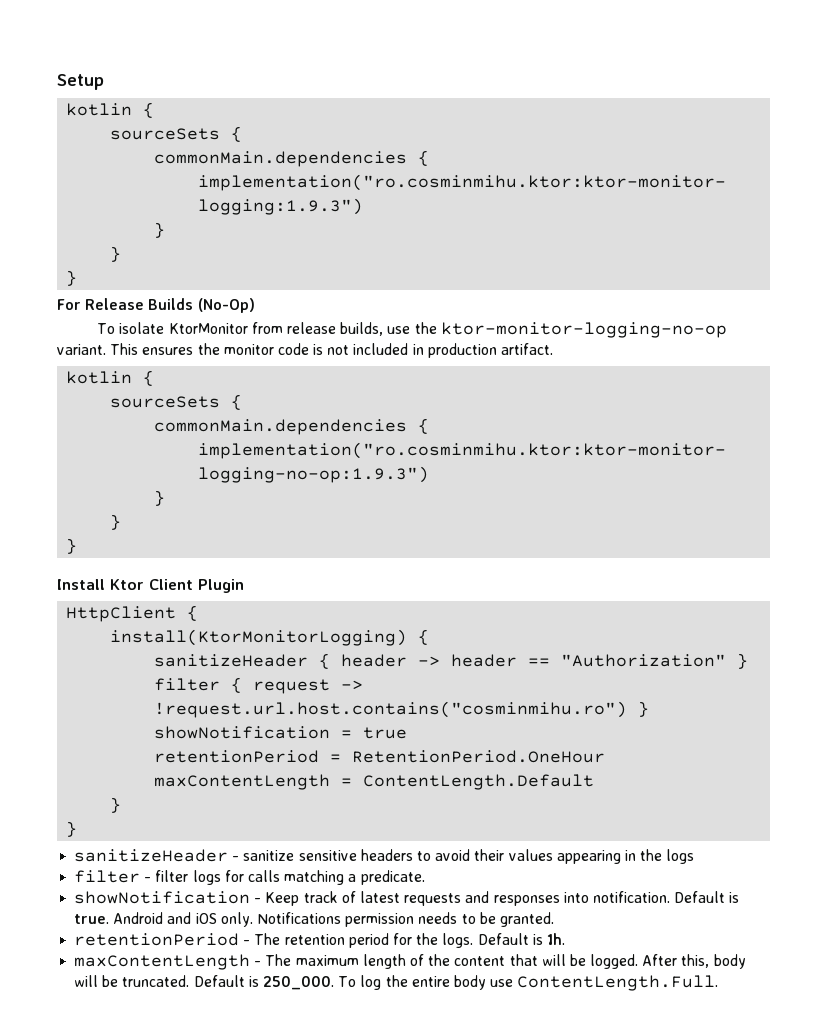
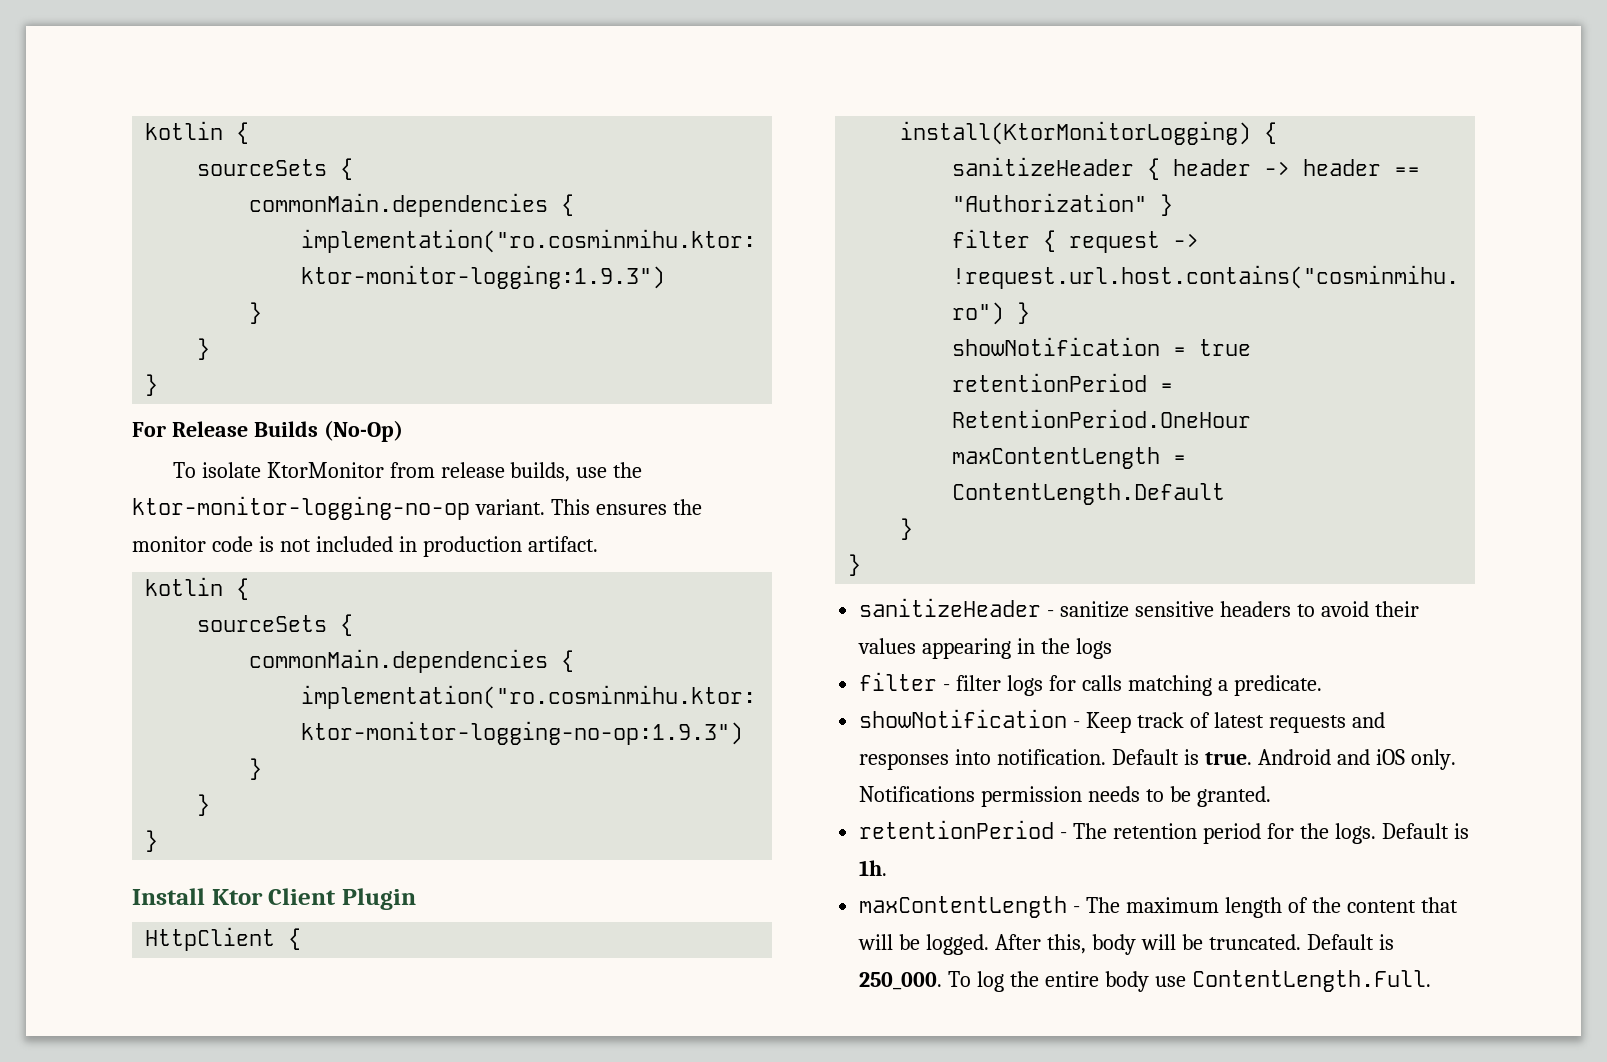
- Setup

